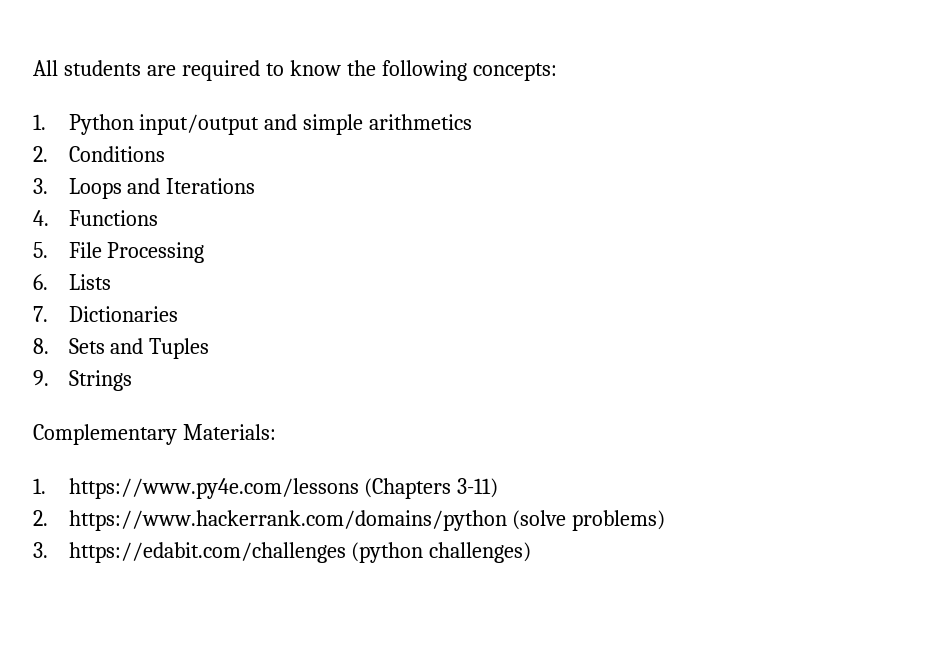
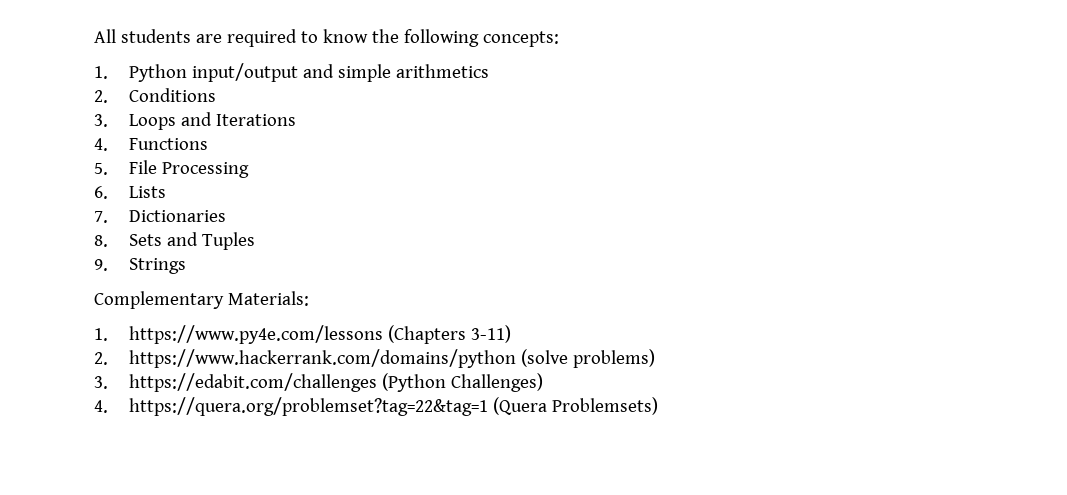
- 3. https://edabit.com/challenges (python challenges)
+ 3. https://edabit.com/challenges (Python Challenges)
+ 4. https://quera.org/problemset?tag=22&tag=1 (Quera Problemsets)

